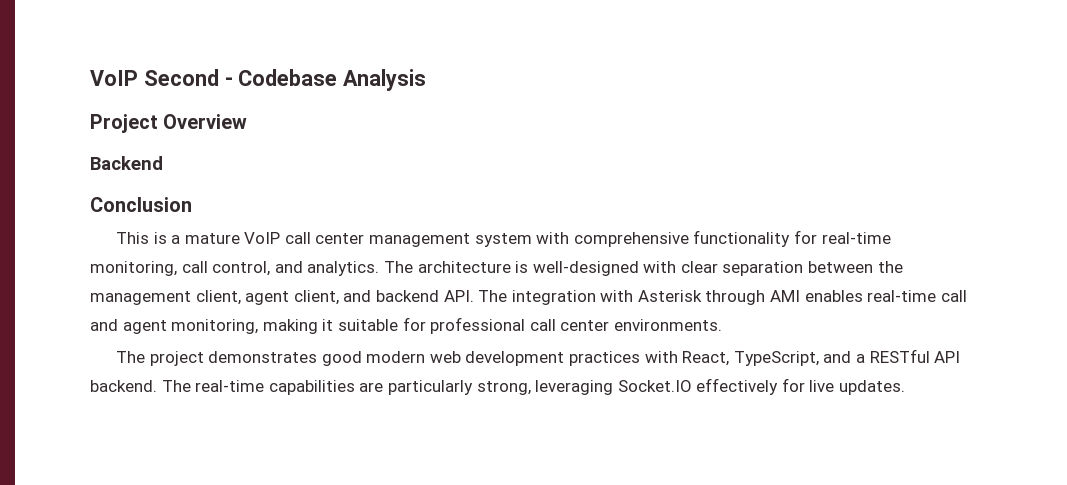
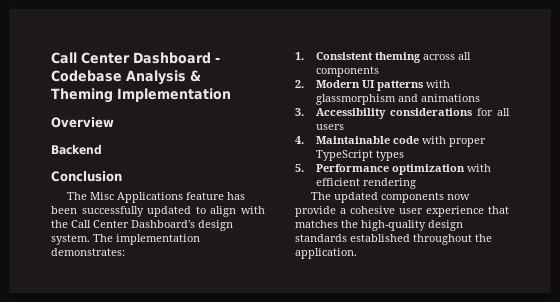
- VoIP Second - Codebase Analysis
- Project Overview
+ Call Center Dashboard - Codebase Analysis & Theming Implementation
+ Overview
- This is a mature VoIP call center management system with comprehensive functionality for real-time monitoring, call control, and analytics. The architecture is well-designed with clear separation between the management client, agent client, and backend API. The integration with Asterisk through AMI enables real-time call and agent monitoring, making it suitable for professional call center environments.
- The project demonstrates good modern web development practices with React, TypeScript, and a RESTful API backend. The real-time capabilities are particularly strong, leveraging Socket.IO effectively for live updates.
+ The Misc Applications feature has been successfully updated to align with the Call Center Dashboard's design system. The implementation demonstrates:
+ 1. Consistent theming across all components
+ 2. Modern UI patterns with glassmorphism and animations
+ 3. Accessibility considerations for all users
+ 4. Maintainable code with proper TypeScript types
+ 5. Performance optimization with efficient rendering
+ The updated components now provide a cohesive user experience that matches the high-quality design standards established throughout the application.

